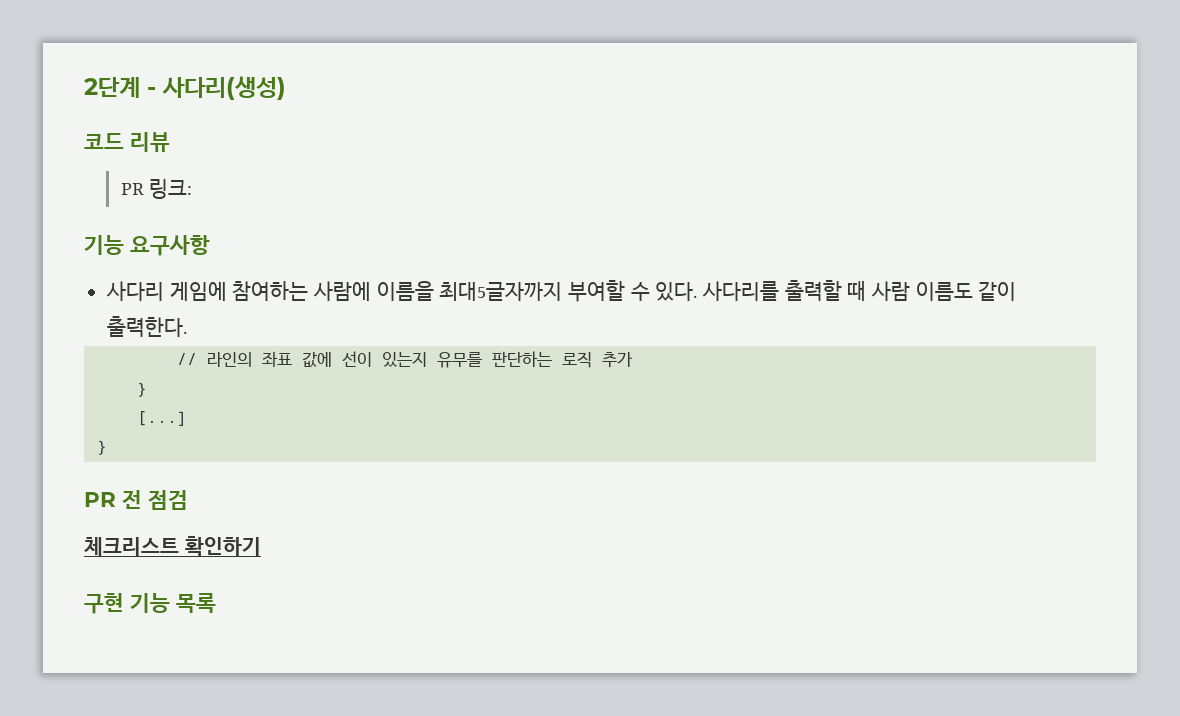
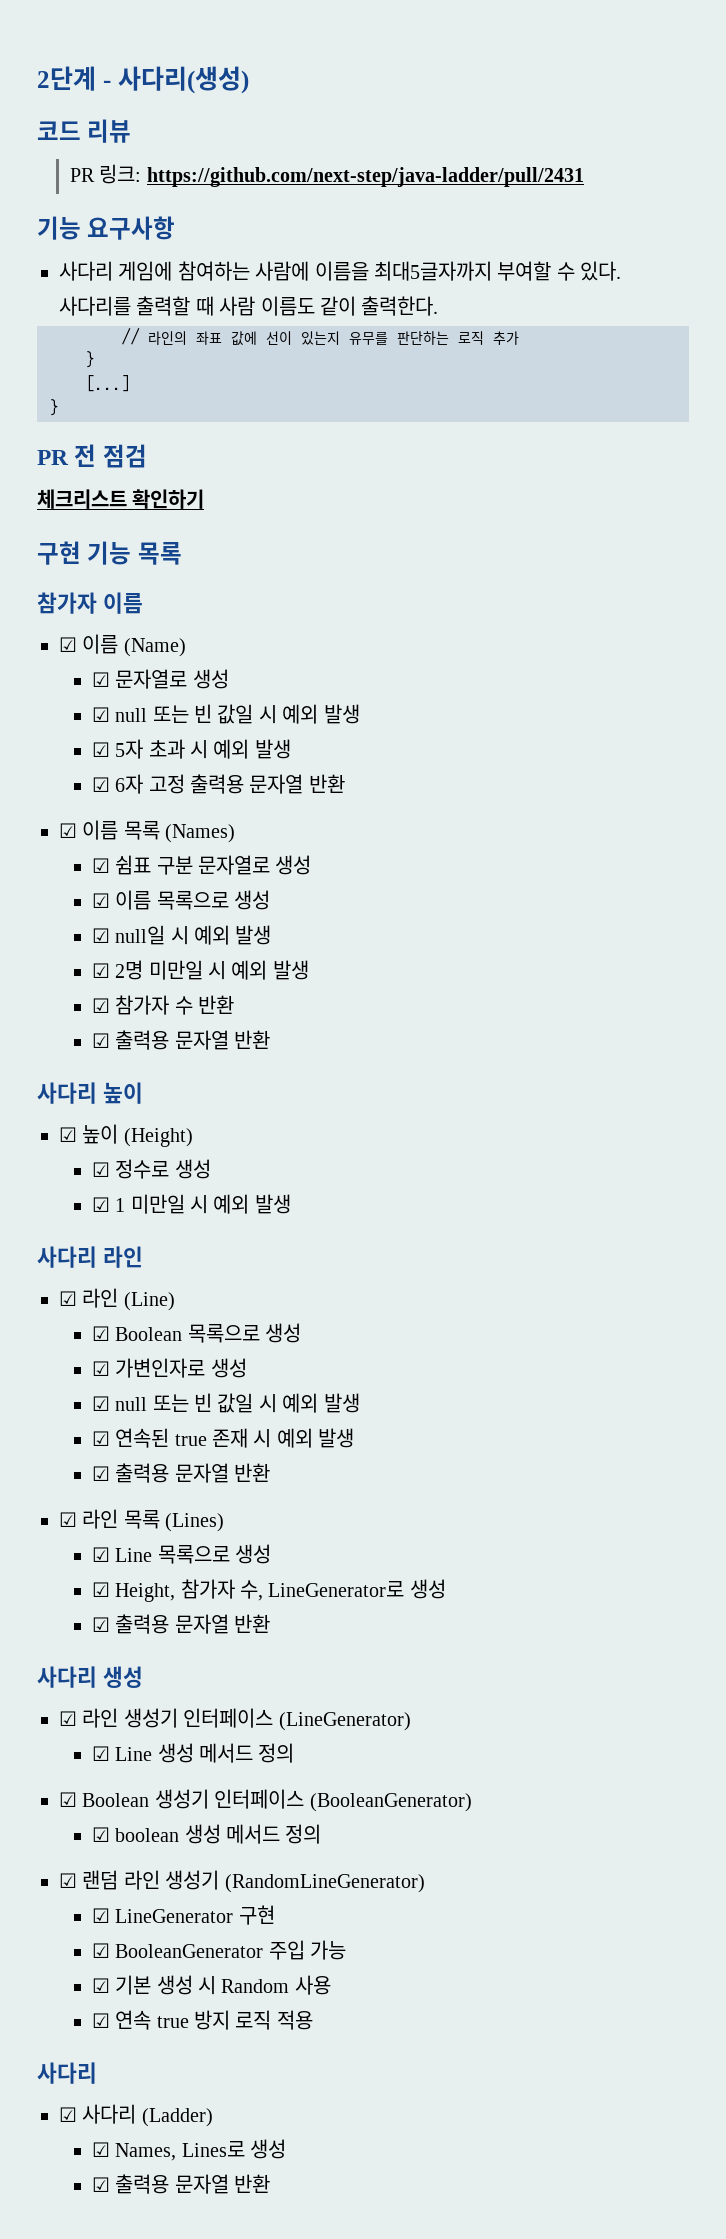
- PR 링크:
+ PR 링크: https://github.com/next-step/java-ladder/pull/2431
+ 참가자 이름
+ ☑ 이름 (Name)
+ ☑ 문자열로 생성
+ ☑ null 또는 빈 값일 시 예외 발생
+ ☑ 5자 초과 시 예외 발생
+ ☑ 6자 고정 출력용 문자열 반환
+ ☑ 이름 목록 (Names)
+ ☑ 쉼표 구분 문자열로 생성
+ ☑ 이름 목록으로 생성
+ ☑ null일 시 예외 발생
+ ☑ 2명 미만일 시 예외 발생
+ ☑ 참가자 수 반환
+ ☑ 출력용 문자열 반환
+ 사다리 높이
+ ☑ 높이 (Height)
+ ☑ 정수로 생성
+ ☑ 1 미만일 시 예외 발생
+ 사다리 라인
+ ☑ 라인 (Line)
+ ☑ Boolean 목록으로 생성
+ ☑ 가변인자로 생성
+ ☑ null 또는 빈 값일 시 예외 발생
+ ☑ 연속된 true 존재 시 예외 발생
+ ☑ 출력용 문자열 반환
+ ☑ 라인 목록 (Lines)
+ ☑ Line 목록으로 생성
+ ☑ Height, 참가자 수, LineGenerator로 생성
+ ☑ 출력용 문자열 반환
+ 사다리 생성
+ ☑ 라인 생성기 인터페이스 (LineGenerator)
+ ☑ Line 생성 메서드 정의
+ ☑ Boolean 생성기 인터페이스 (BooleanGenerator)
+ ☑ boolean 생성 메서드 정의
+ ☑ 랜덤 라인 생성기 (RandomLineGenerator)
+ ☑ LineGenerator 구현
+ ☑ BooleanGenerator 주입 가능
+ ☑ 기본 생성 시 Random 사용
+ ☑ 연속 true 방지 로직 적용
+ 사다리
+ ☑ 사다리 (Ladder)
+ ☑ Names, Lines로 생성
+ ☑ 출력용 문자열 반환

